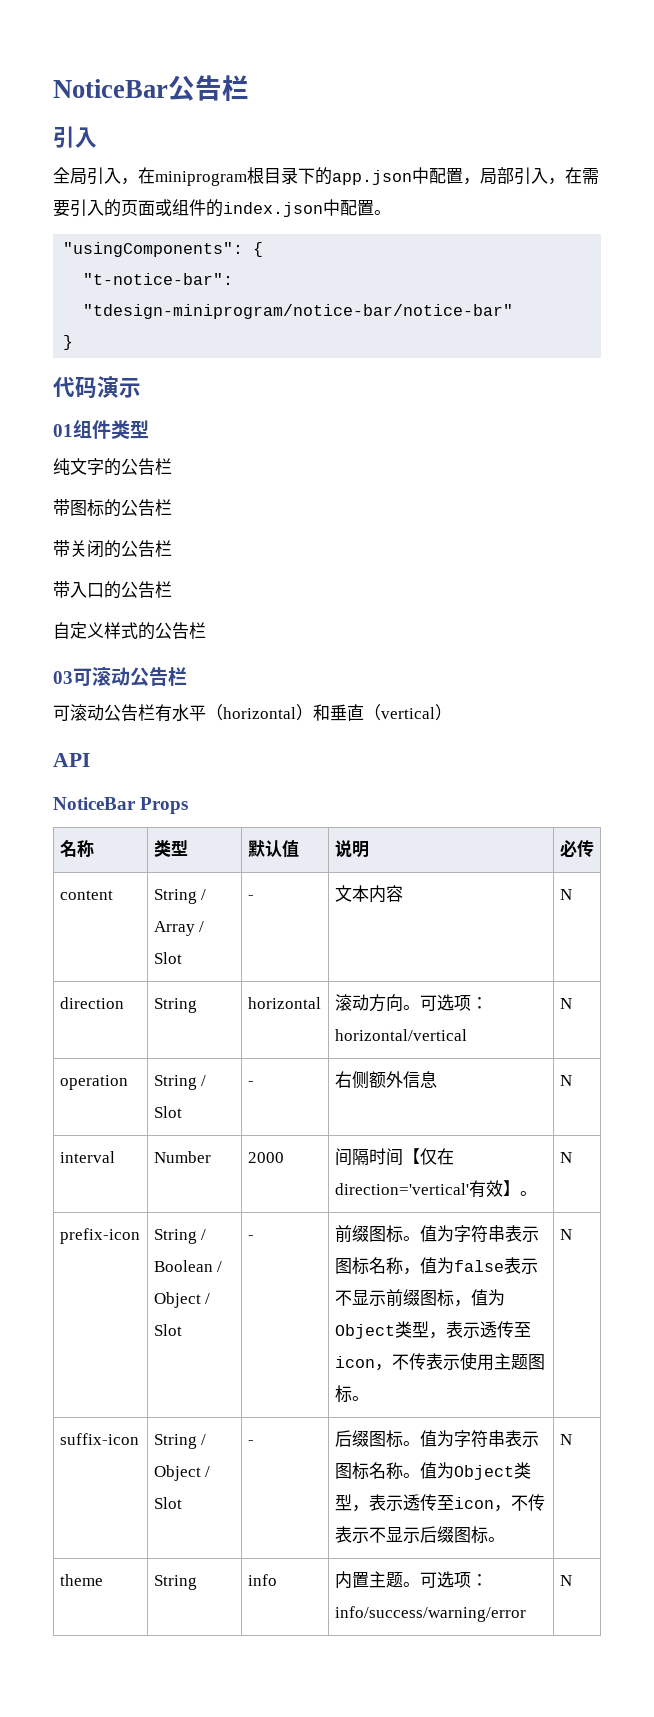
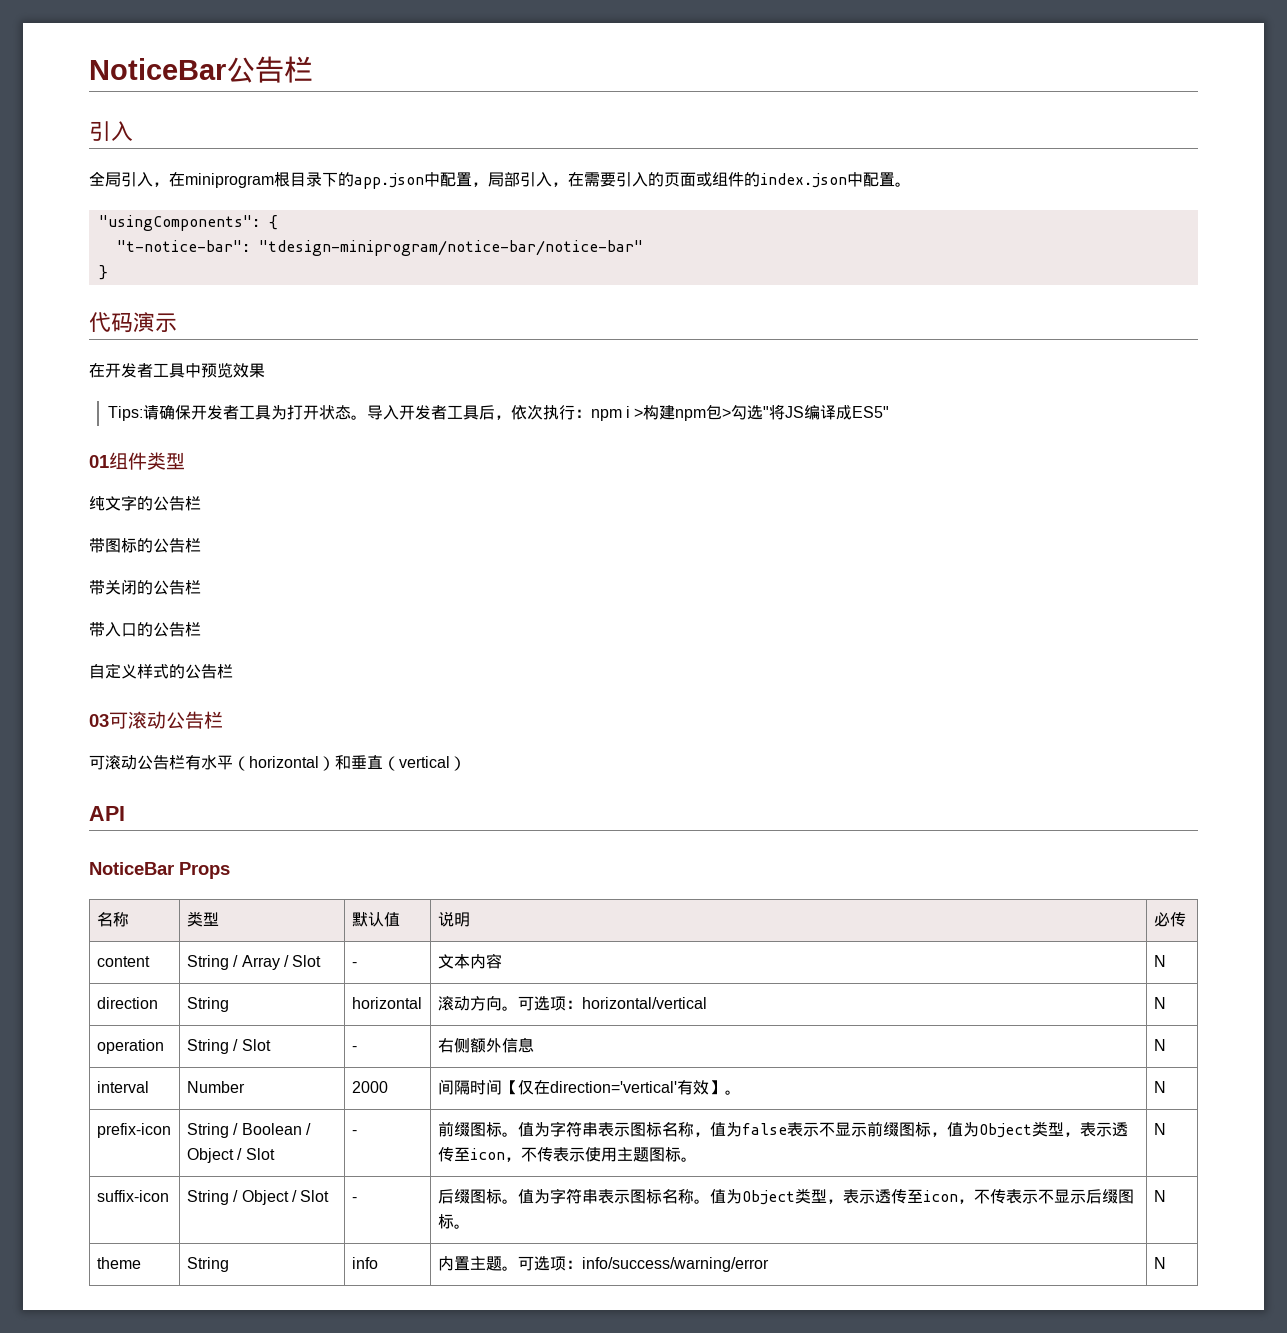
+ 在开发者工具中预览效果
+ Tips:请确保开发者工具为打开状态。导入开发者工具后，依次执行：npm i >构建npm包>勾选"将JS编译成ES5"

